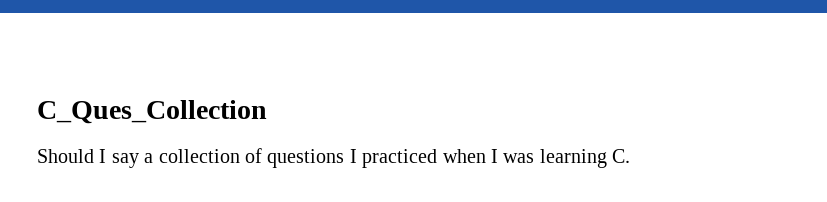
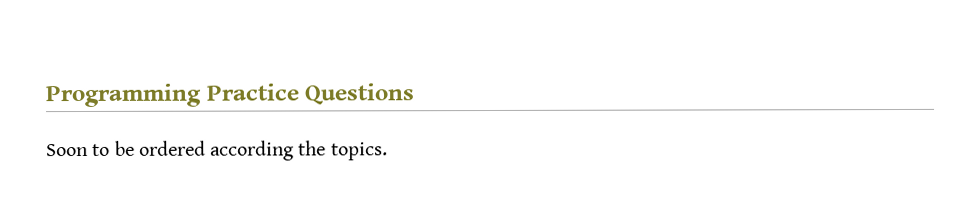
- C_Ques_Collection
- Should I say a collection of questions I practiced when I was learning C.
+ Programming Practice Questions
+ Soon to be ordered according the topics.

